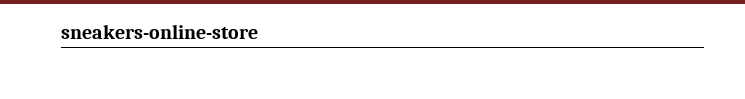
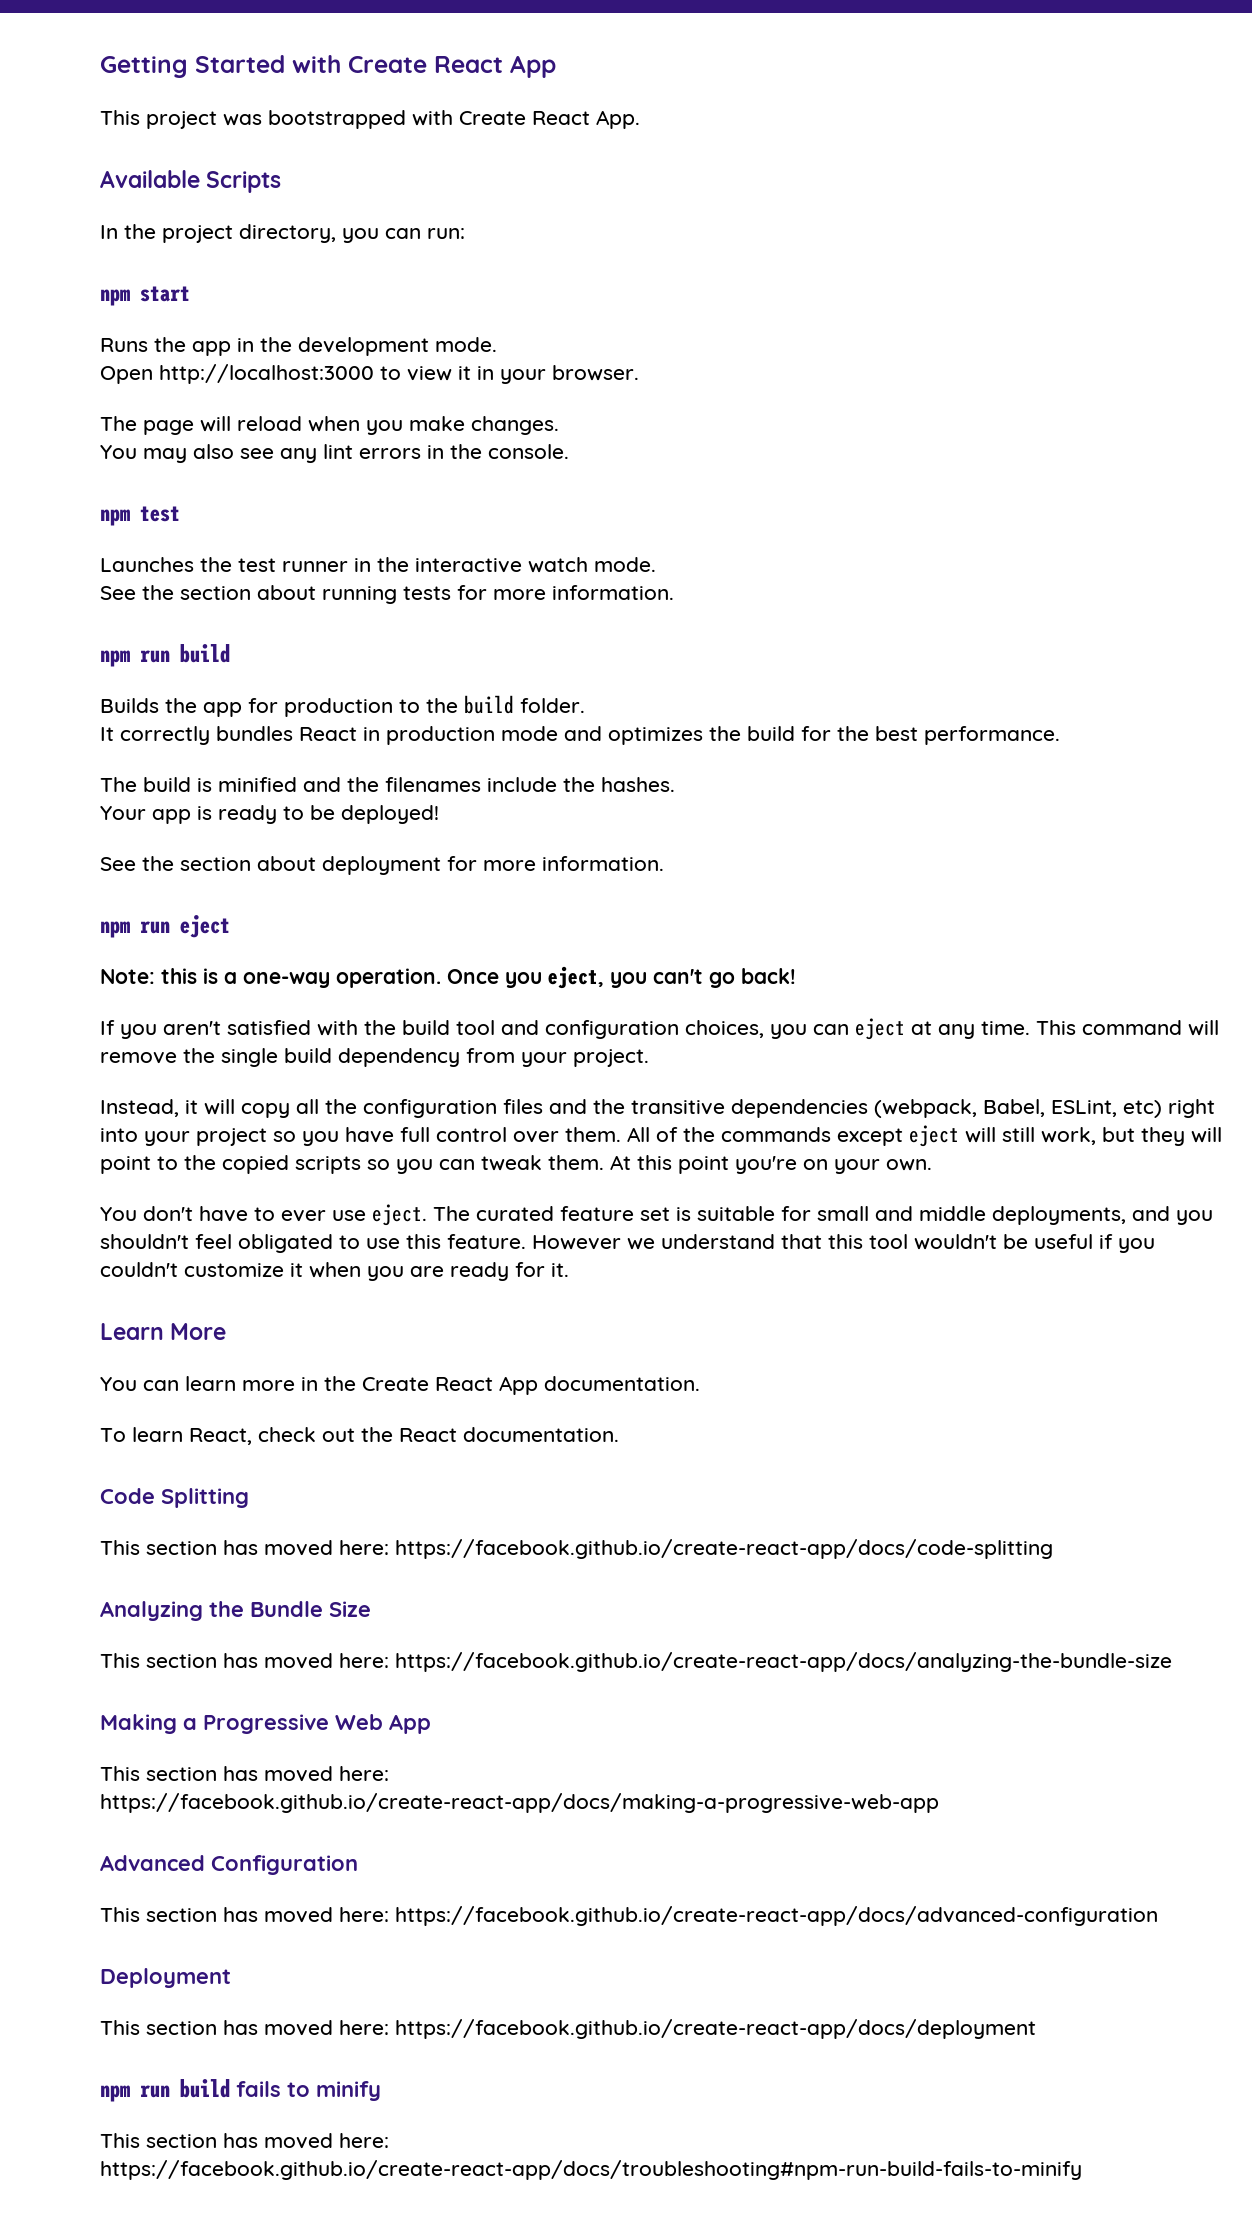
- sneakers-online-store
+ Getting Started with Create React App
+ This project was bootstrapped with Create React App.
+ Available Scripts
+ In the project directory, you can run:
+ npm start
+ Runs the app in the development mode.
+ Open http://localhost:3000 to view it in your browser.
+ The page will reload when you make changes.
+ You may also see any lint errors in the console.
+ npm test
+ Launches the test runner in the interactive watch mode.
+ See the section about running tests for more information.
+ npm run build
+ Builds the app for production to the build folder.
+ It correctly bundles React in production mode and optimizes the build for the best performance.
+ The build is minified and the filenames include the hashes.
+ Your app is ready to be deployed!
+ See the section about deployment for more information.
+ npm run eject
+ Note: this is a one-way operation. Once you eject, you can't go back!
+ If you aren't satisfied with the build tool and configuration choices, you can eject at any time. This command will remove the single build dependency from your project.
+ Instead, it will copy all the configuration files and the transitive dependencies (webpack, Babel, ESLint, etc) right into your project so you have full control over them. All of the commands except eject will still work, but they will point to the copied scripts so you can tweak them. At this point you're on your own.
+ You don't have to ever use eject. The curated feature set is suitable for small and middle deployments, and you shouldn't feel obligated to use this feature. However we understand that this tool wouldn't be useful if you couldn't customize it when you are ready for it.
+ Learn More
+ You can learn more in the Create React App documentation.
+ To learn React, check out the React documentation.
+ Code Splitting
+ This section has moved here: https://facebook.github.io/create-react-app/docs/code-splitting
+ Analyzing the Bundle Size
+ This section has moved here: https://facebook.github.io/create-react-app/docs/analyzing-the-bundle-size
+ Making a Progressive Web App
+ This section has moved here: https://facebook.github.io/create-react-app/docs/making-a-progressive-web-app
+ Advanced Configuration
+ This section has moved here: https://facebook.github.io/create-react-app/docs/advanced-configuration
+ Deployment
+ This section has moved here: https://facebook.github.io/create-react-app/docs/deployment
+ npm run build fails to minify
+ This section has moved here: https://facebook.github.io/create-react-app/docs/troubleshooting#npm-run-build-fails-to-minify

